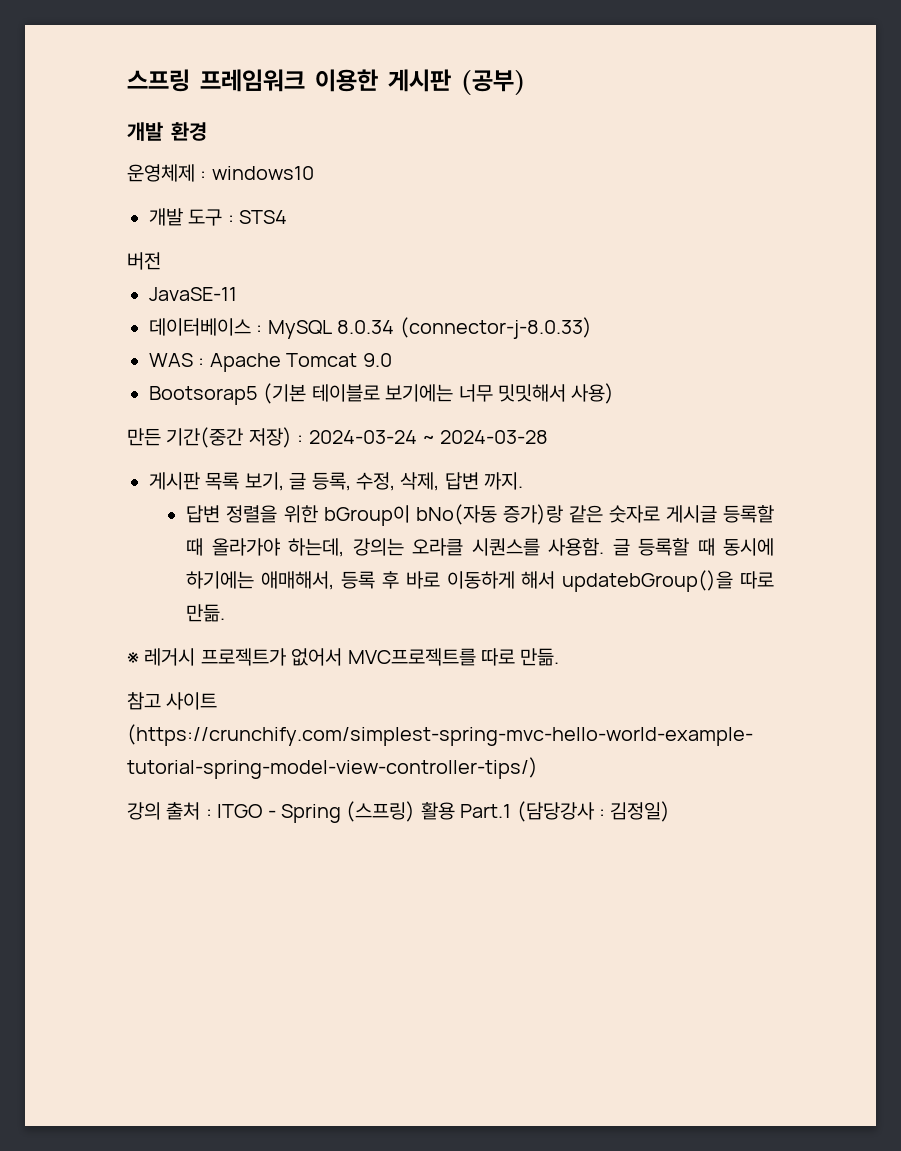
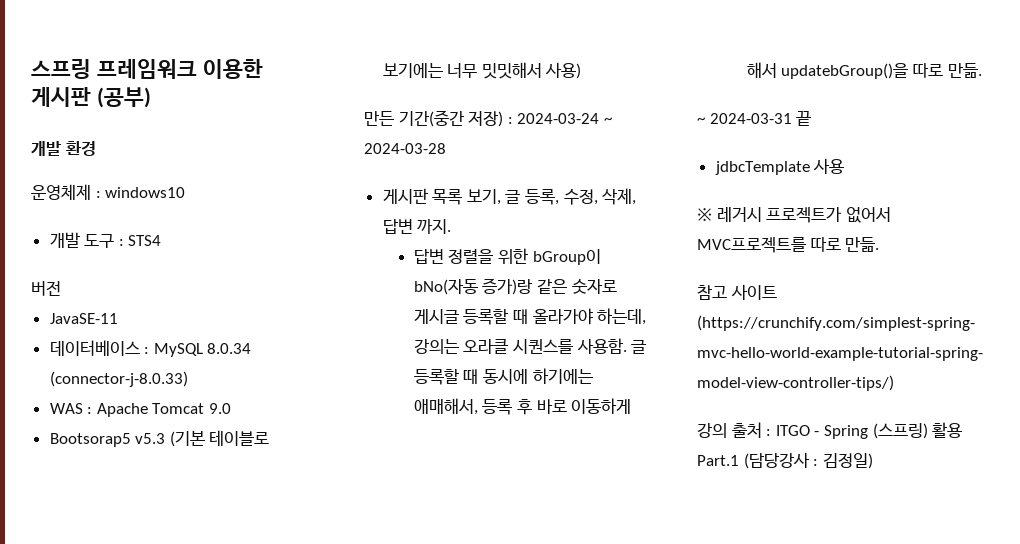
- Bootsorap5 (기본 테이블로 보기에는 너무 밋밋해서 사용)
+ Bootsorap5 v5.3 (기본 테이블로 보기에는 너무 밋밋해서 사용)
+ ~ 2024-03-31 끝
+ jdbcTemplate 사용

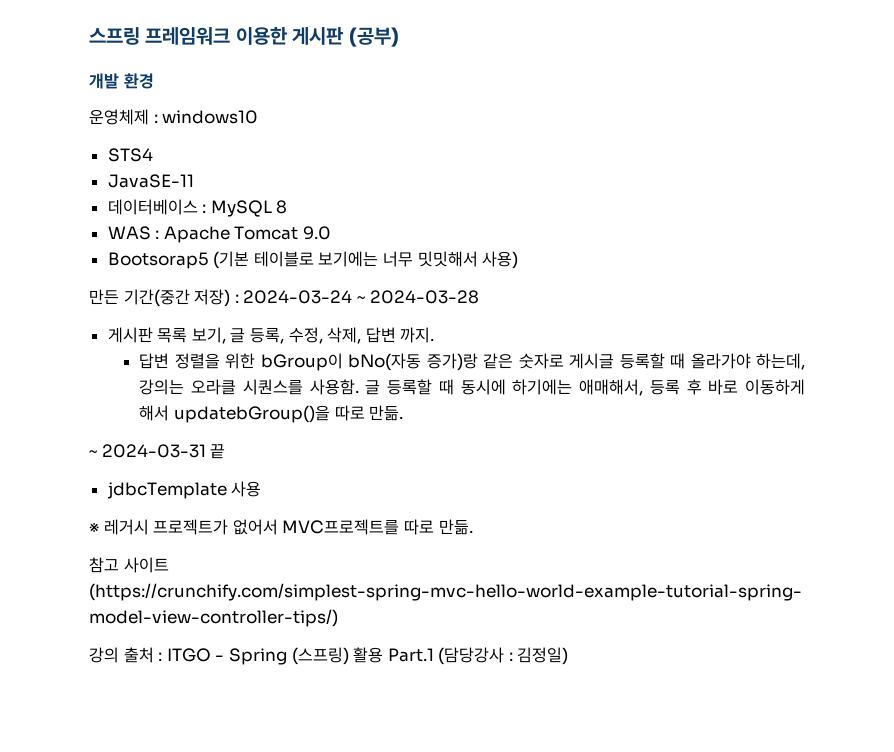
- 개발 도구 : STS4
+ STS4
- 버전
- 데이터베이스 : MySQL 8.0.34 (connector-j-8.0.33)
+ 데이터베이스 : MySQL 8
- Bootsorap5 v5.3 (기본 테이블로 보기에는 너무 밋밋해서 사용)
+ Bootsorap5 (기본 테이블로 보기에는 너무 밋밋해서 사용)

